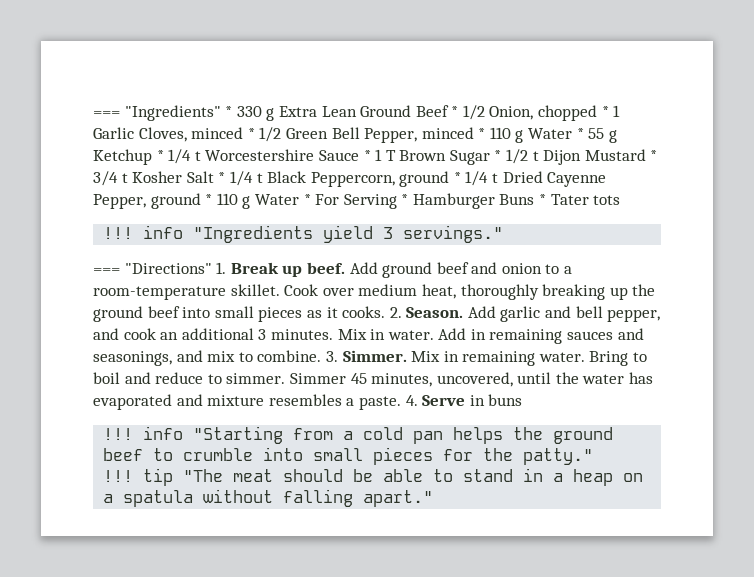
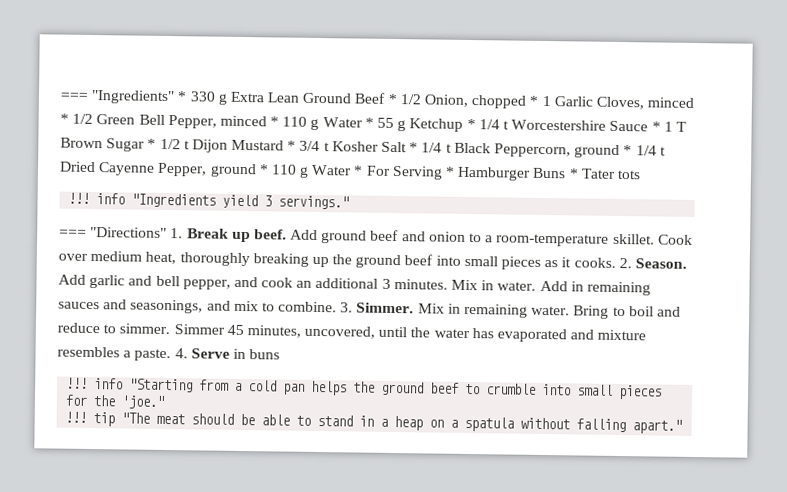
- !!! info "Starting from a cold pan helps the ground beef to crumble into small pieces for the patty."
+ !!! info "Starting from a cold pan helps the ground beef to crumble into small pieces for the 'joe."

